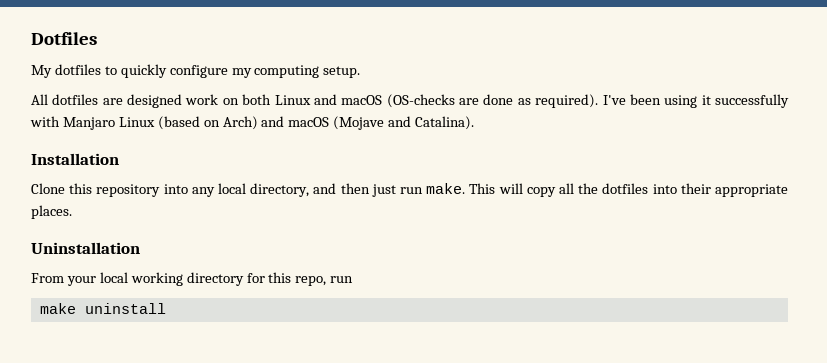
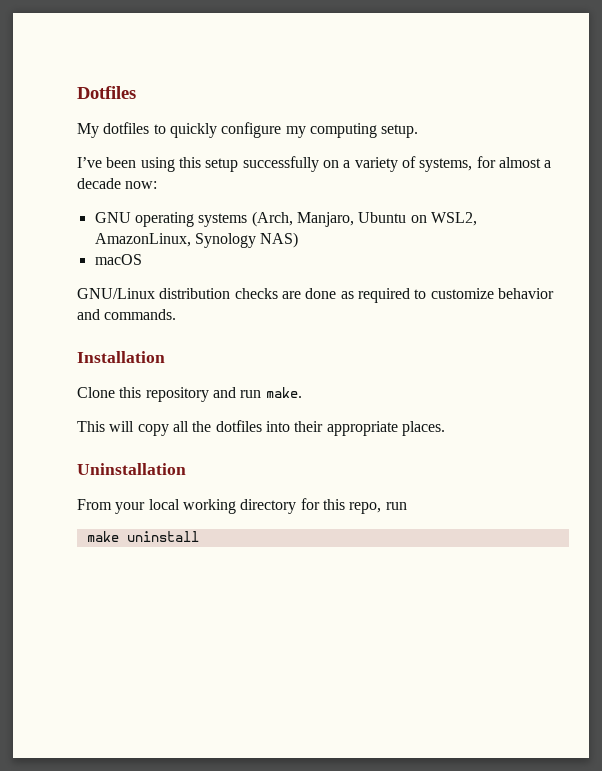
- All dotfiles are designed work on both Linux and macOS (OS-checks are done as required). I've been using it successfully with Manjaro Linux (based on Arch) and macOS (Mojave and Catalina).
+ I’ve been using this setup successfully on a variety of systems, for almost a decade now:
+ GNU operating systems (Arch, Manjaro, Ubuntu on WSL2, AmazonLinux, Synology NAS)
+ macOS
+ GNU/Linux distribution checks are done as required to customize behavior and commands.
  Installation
- Clone this repository into any local directory, and then just run make. This will copy all the dotfiles into their appropriate places.
+ Clone this repository and run make.
+ This will copy all the dotfiles into their appropriate places.

